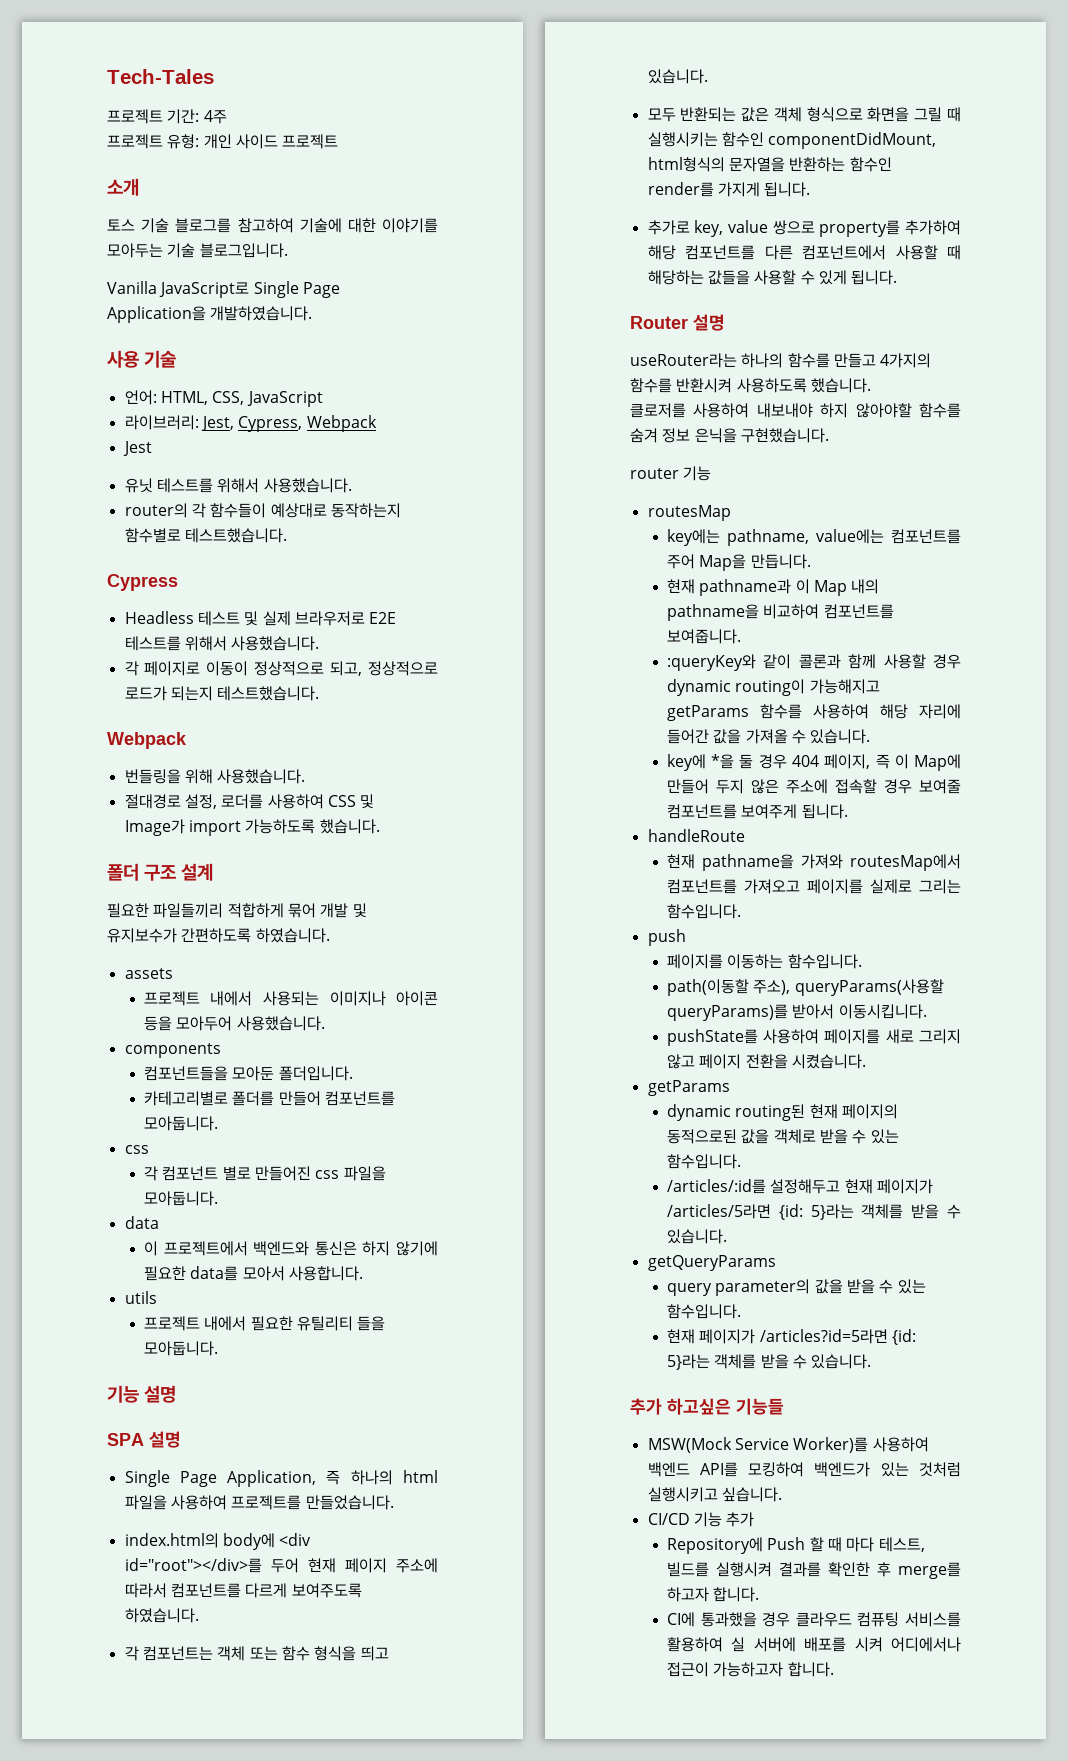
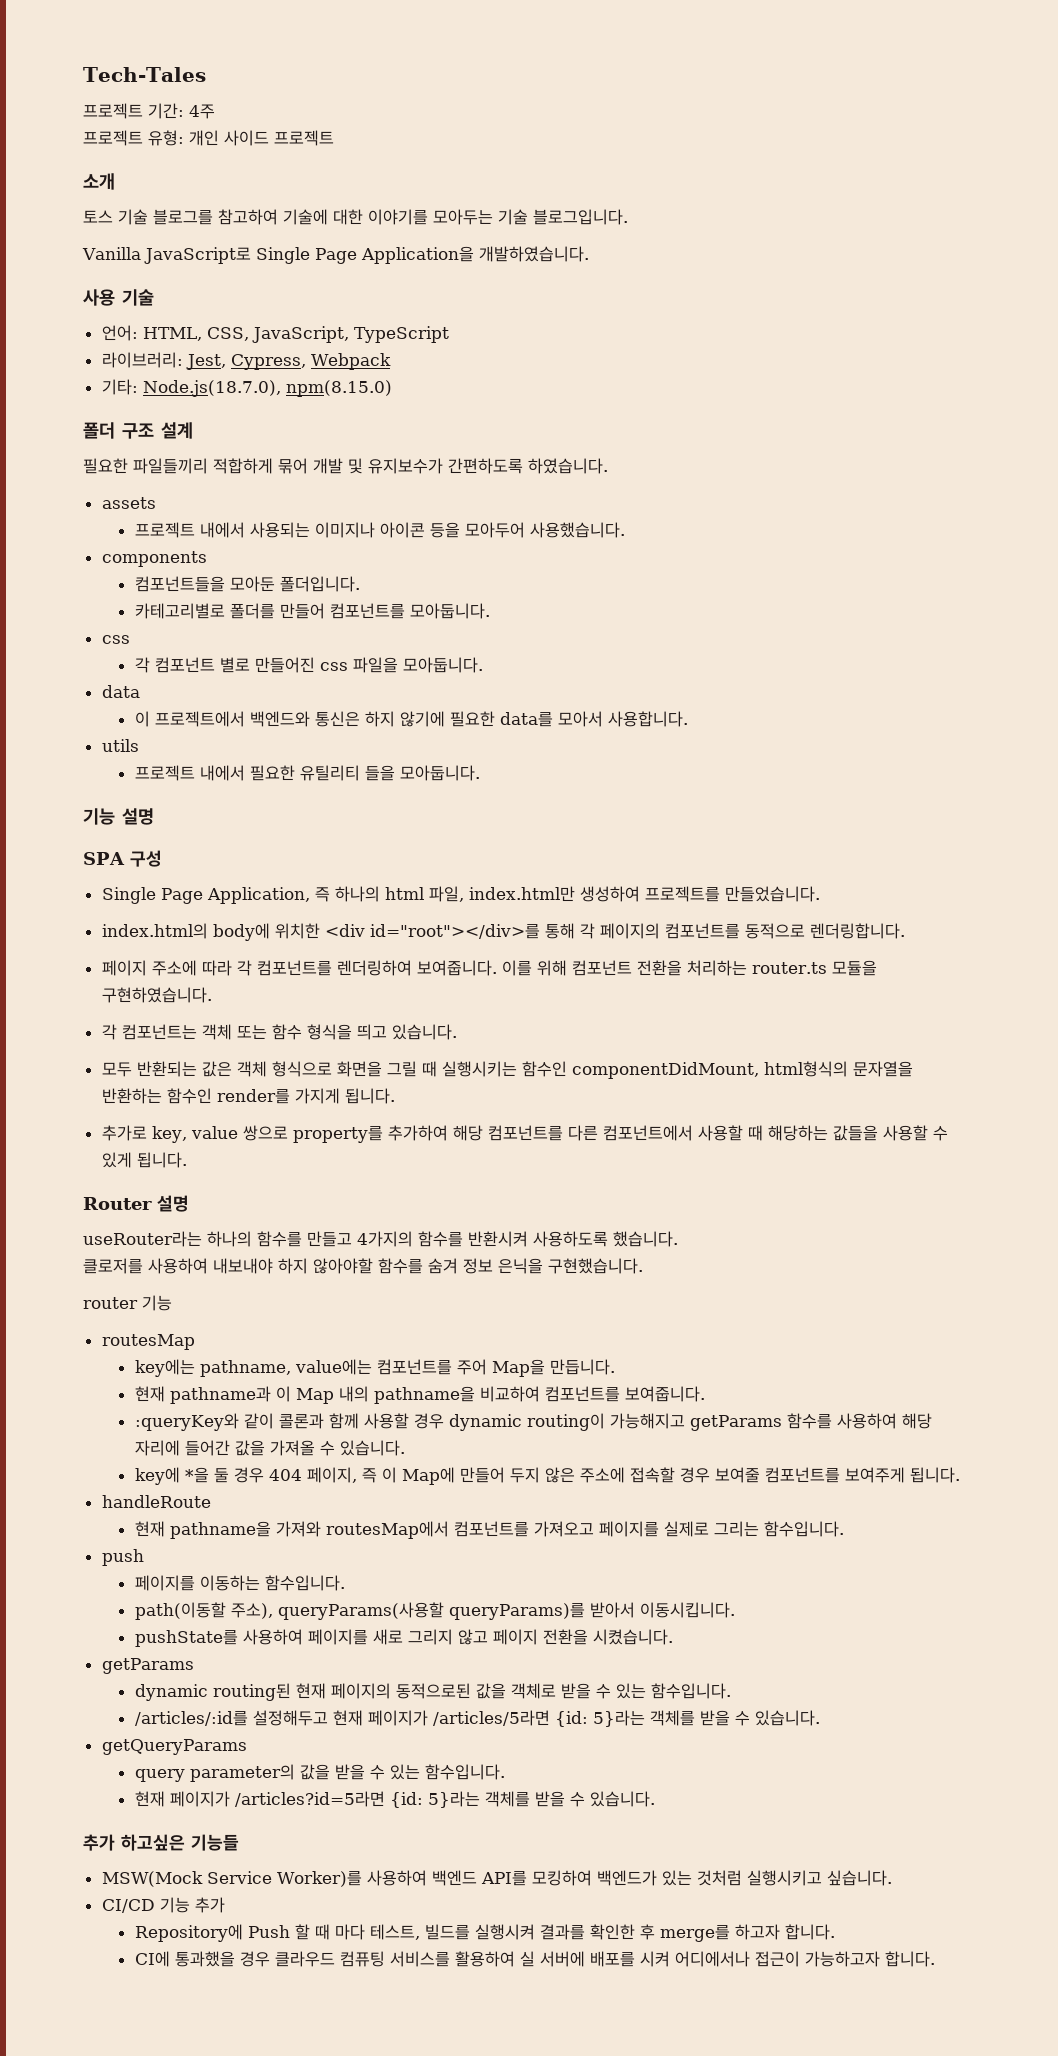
- 언어: HTML, CSS, JavaScript
+ 언어: HTML, CSS, JavaScript, TypeScript
- Jest
- 유닛 테스트를 위해서 사용했습니다.
- router의 각 함수들이 예상대로 동작하는지 함수별로 테스트했습니다.
- Cypress
- Headless 테스트 및 실제 브라우저로 E2E 테스트를 위해서 사용했습니다.
- 각 페이지로 이동이 정상적으로 되고, 정상적으로 로드가 되는지 테스트했습니다.
- Webpack
- 번들링을 위해 사용했습니다.
- 절대경로 설정, 로더를 사용하여 CSS 및 Image가 import 가능하도록 했습니다.
+ 기타: Node.js(18.7.0), npm(8.15.0)
- SPA 설명
+ SPA 구성
- Single Page Application, 즉 하나의 html 파일을 사용하여 프로젝트를 만들었습니다.
+ Single Page Application, 즉 하나의 html 파일, index.html만 생성하여 프로젝트를 만들었습니다.
- index.html의 body에 <div id="root"></div>를 두어 현재 페이지 주소에 따라서 컴포넌트를 다르게 보여주도록 하였습니다.
+ index.html의 body에 위치한 <div id="root"></div>를 통해 각 페이지의 컴포넌트를 동적으로 렌더링합니다.
+ 페이지 주소에 따라 각 컴포넌트를 렌더링하여 보여줍니다. 이를 위해 컴포넌트 전환을 처리하는 router.ts 모듈을 구현하였습니다.

